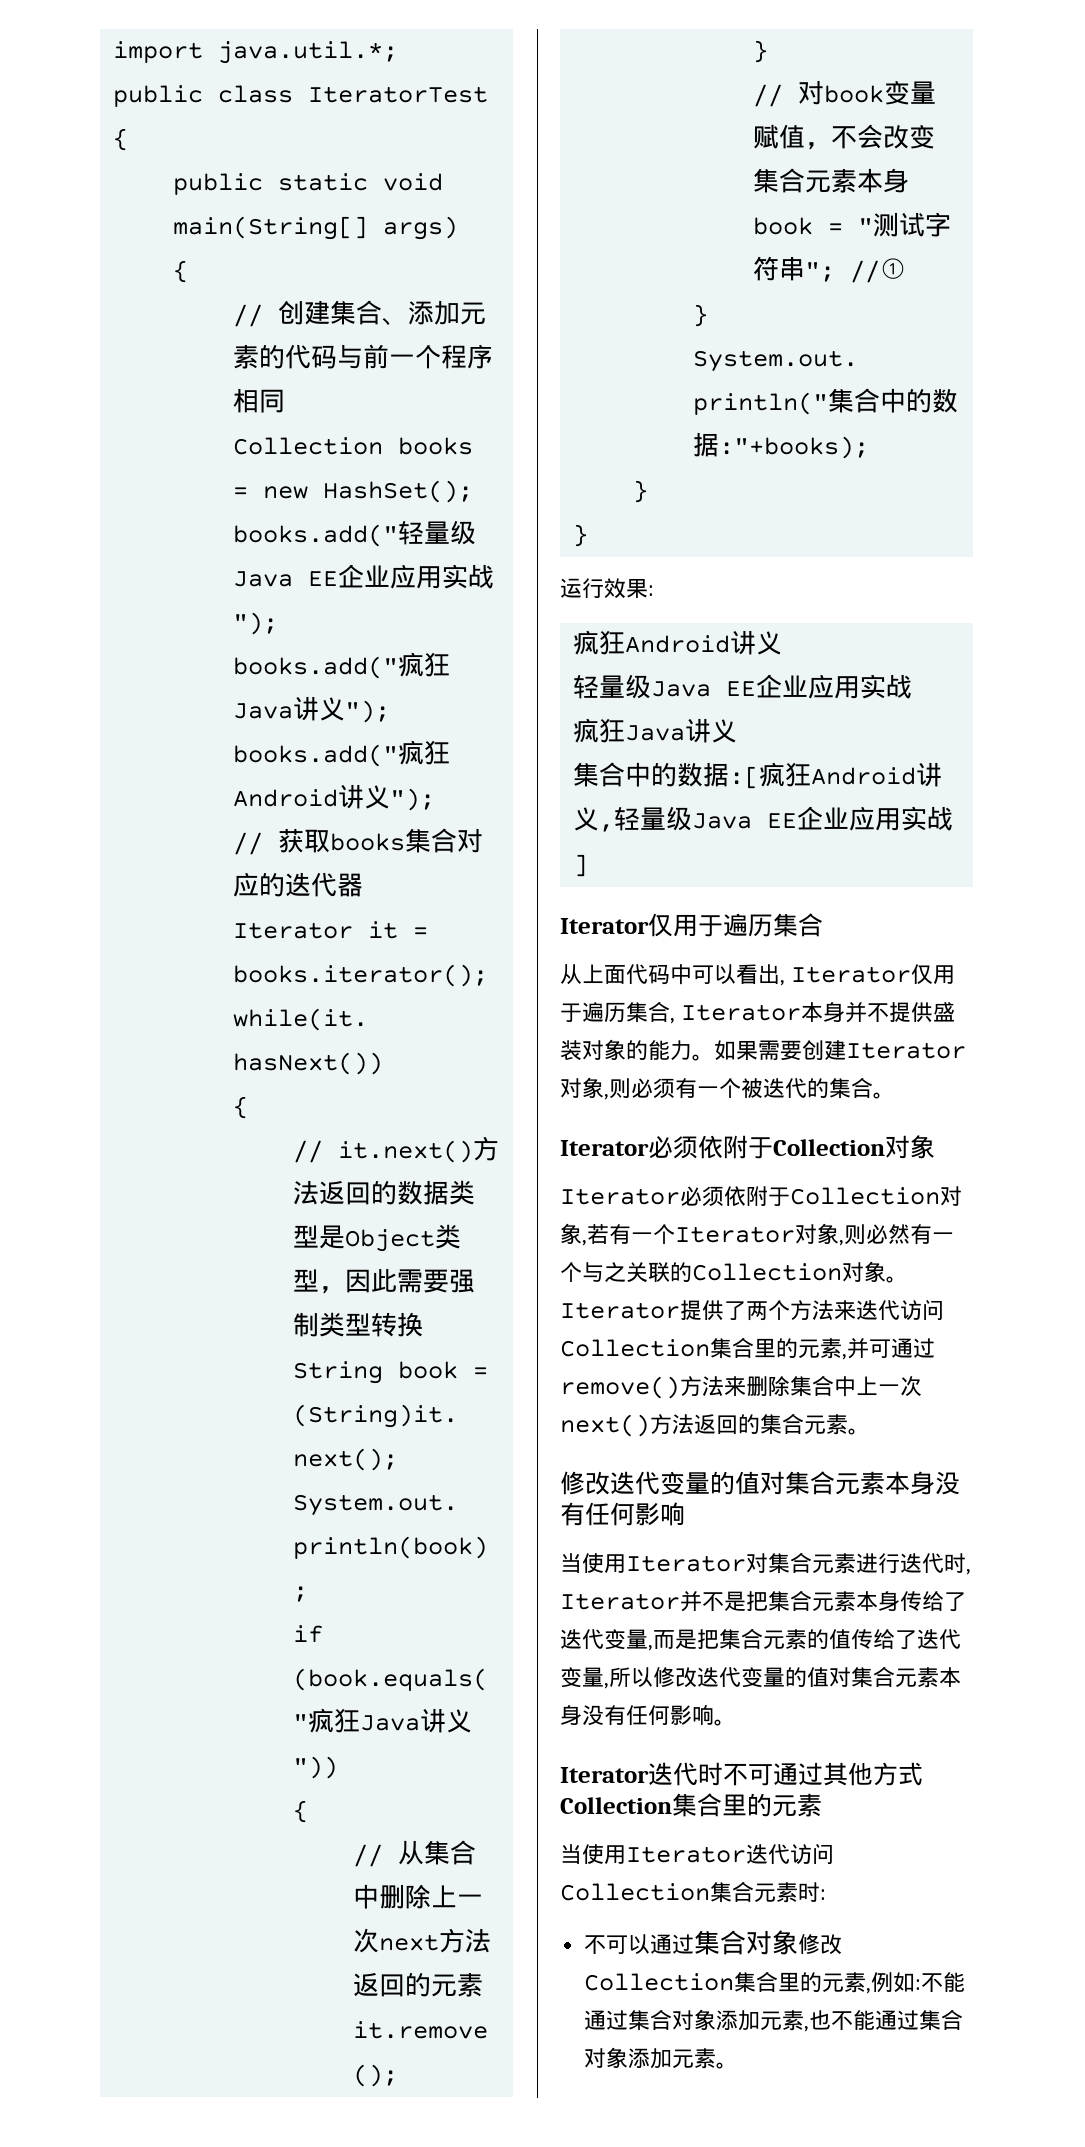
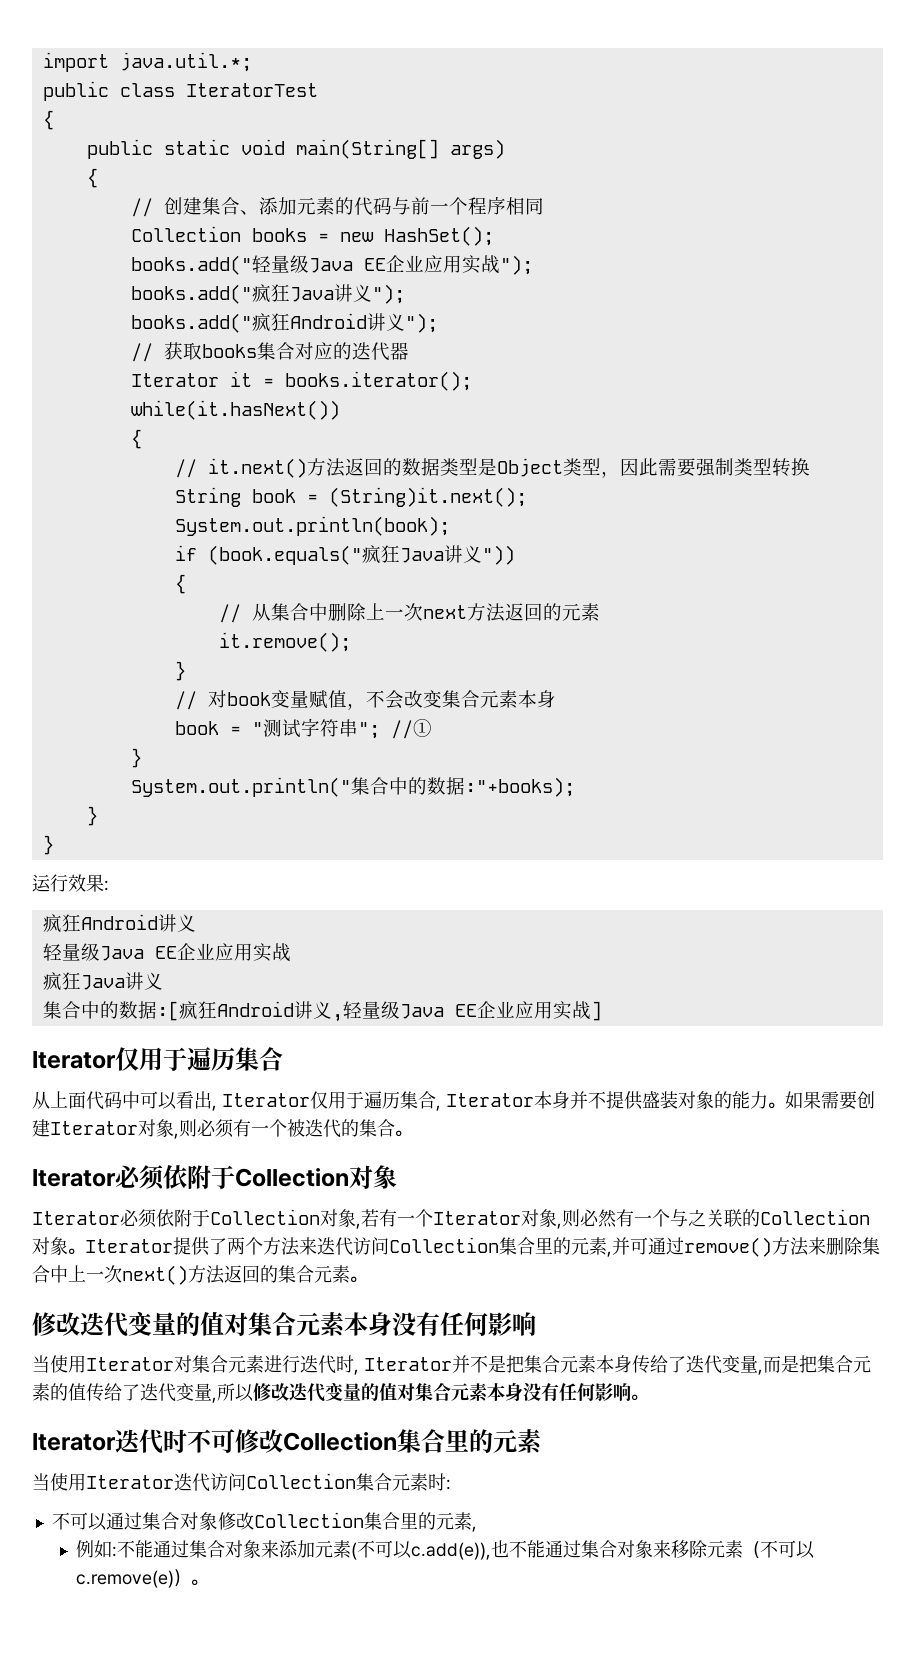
- Iterator迭代时不可通过其他方式Collection集合里的元素
+ Iterator迭代时不可修改Collection集合里的元素
- 不可以通过集合对象修改Collection集合里的元素,例如:不能通过集合对象添加元素,也不能通过集合对象添加元素。
+ 不可以通过集合对象修改Collection集合里的元素,
+ 例如:不能通过集合对象来添加元素(不可以c.add(e)),也不能通过集合对象来移除元素（不可以c.remove(e)）。

